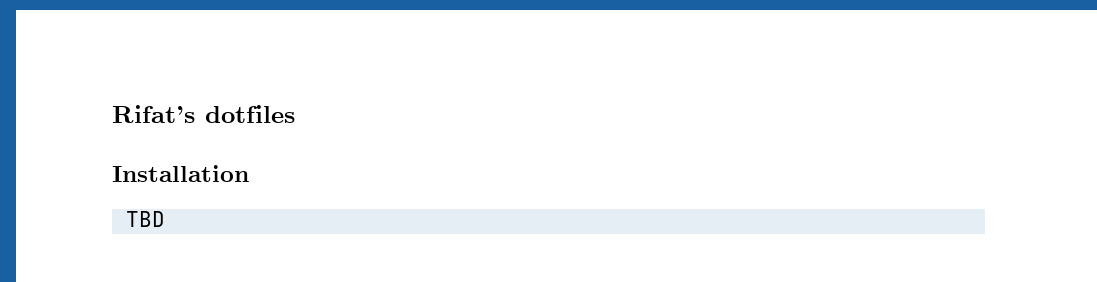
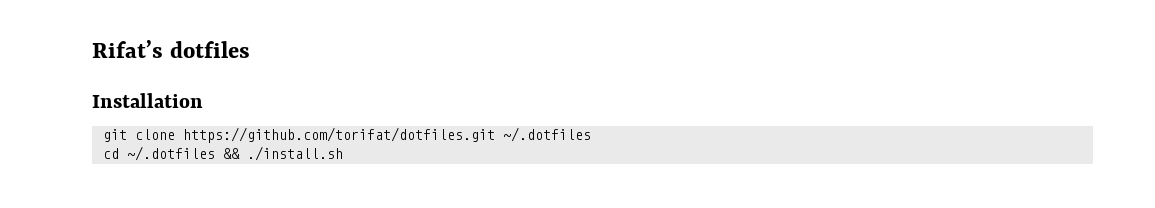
- TBD
+ git clone https://github.com/torifat/dotfiles.git ~/.dotfiles
+ cd ~/.dotfiles && ./install.sh

